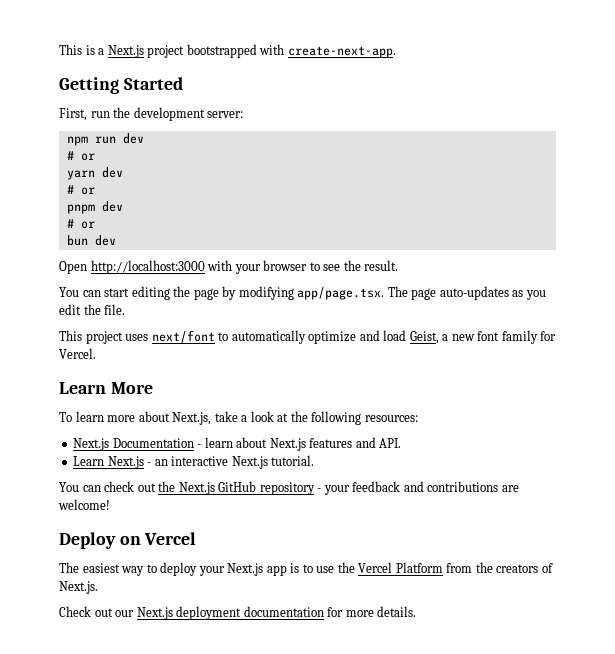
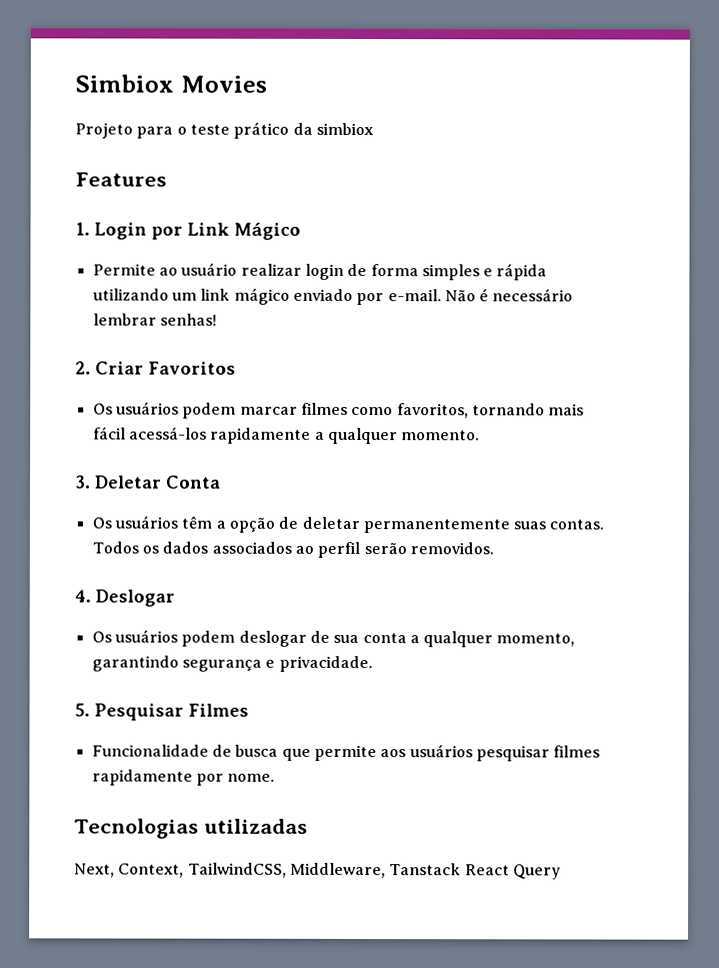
- This is a Next.js project bootstrapped with create-next-app.
- Getting Started
- First, run the development server:
- npm run dev
- # or
- yarn dev
- # or
- pnpm dev
- # or
- bun dev
- Open http://localhost:3000 with your browser to see the result.
- You can start editing the page by modifying app/page.tsx. The page auto-updates as you edit the file.
- This project uses next/font to automatically optimize and load Geist, a new font family for Vercel.
- Learn More
- To learn more about Next.js, take a look at the following resources:
- Next.js Documentation - learn about Next.js features and API.
- Learn Next.js - an interactive Next.js tutorial.
- You can check out the Next.js GitHub repository - your feedback and contributions are welcome!
- Deploy on Vercel
- The easiest way to deploy your Next.js app is to use the Vercel Platform from the creators of Next.js.
- Check out our Next.js deployment documentation for more details.
+ Simbiox Movies
+ Projeto para o teste prático da simbiox
+ Features
+ 1. Login por Link Mágico
+ Permite ao usuário realizar login de forma simples e rápida utilizando um link mágico enviado por e-mail. Não é necessário lembrar senhas!
+ 2. Criar Favoritos
+ Os usuários podem marcar filmes como favoritos, tornando mais fácil acessá-los rapidamente a qualquer momento.
+ 3. Deletar Conta
+ Os usuários têm a opção de deletar permanentemente suas contas. Todos os dados associados ao perfil serão removidos.
+ 4. Deslogar
+ Os usuários podem deslogar de sua conta a qualquer momento, garantindo segurança e privacidade.
+ 5. Pesquisar Filmes
+ Funcionalidade de busca que permite aos usuários pesquisar filmes rapidamente por nome.
+ Tecnologias utilizadas
+ Next, Context, TailwindCSS, Middleware, Tanstack React Query

